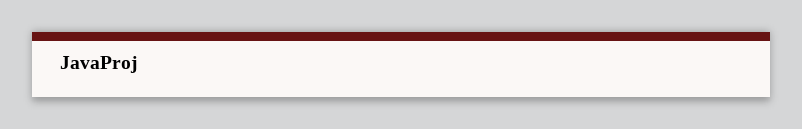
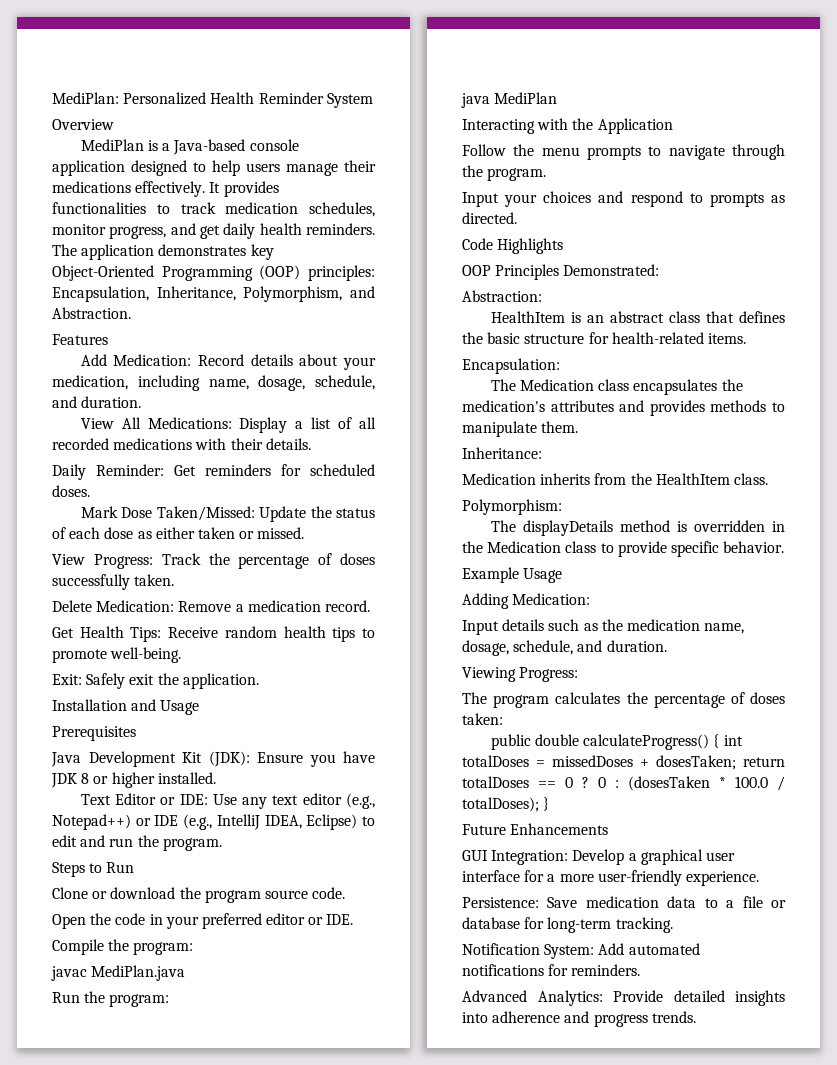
- JavaProj
+ MediPlan: Personalized Health Reminder System
+ Overview
+ MediPlan is a Java-based console application designed to help users manage their medications effectively. It provides functionalities to track medication schedules, monitor progress, and get daily health reminders. The application demonstrates key Object-Oriented Programming (OOP) principles: Encapsulation, Inheritance, Polymorphism, and Abstraction.
+ Features
+ Add Medication: Record details about your medication, including name, dosage, schedule, and duration.
+ View All Medications: Display a list of all recorded medications with their details.
+ Daily Reminder: Get reminders for scheduled doses.
+ Mark Dose Taken/Missed: Update the status of each dose as either taken or missed.
+ View Progress: Track the percentage of doses successfully taken.
+ Delete Medication: Remove a medication record.
+ Get Health Tips: Receive random health tips to promote well-being.
+ Exit: Safely exit the application.
+ Installation and Usage
+ Prerequisites
+ Java Development Kit (JDK): Ensure you have JDK 8 or higher installed.
+ Text Editor or IDE: Use any text editor (e.g., Notepad++) or IDE (e.g., IntelliJ IDEA, Eclipse) to edit and run the program.
+ Steps to Run
+ Clone or download the program source code.
+ Open the code in your preferred editor or IDE.
+ Compile the program:
+ javac MediPlan.java
+ Run the program:
+ java MediPlan
+ Interacting with the Application
+ Follow the menu prompts to navigate through the program.
+ Input your choices and respond to prompts as directed.
+ Code Highlights
+ OOP Principles Demonstrated:
+ Abstraction:
+ HealthItem is an abstract class that defines the basic structure for health-related items.
+ Encapsulation:
+ The Medication class encapsulates the medication's attributes and provides methods to manipulate them.
+ Inheritance:
+ Medication inherits from the HealthItem class.
+ Polymorphism:
+ The displayDetails method is overridden in the Medication class to provide specific behavior.
+ Example Usage
+ Adding Medication:
+ Input details such as the medication name, dosage, schedule, and duration.
+ Viewing Progress:
+ The program calculates the percentage of doses taken:
+ public double calculateProgress() { int totalDoses = missedDoses + dosesTaken; return totalDoses == 0 ? 0 : (dosesTaken * 100.0 / totalDoses); }
+ Future Enhancements
+ GUI Integration: Develop a graphical user interface for a more user-friendly experience.
+ Persistence: Save medication data to a file or database for long-term tracking.
+ Notification System: Add automated notifications for reminders.
+ Advanced Analytics: Provide detailed insights into adherence and progress trends.

